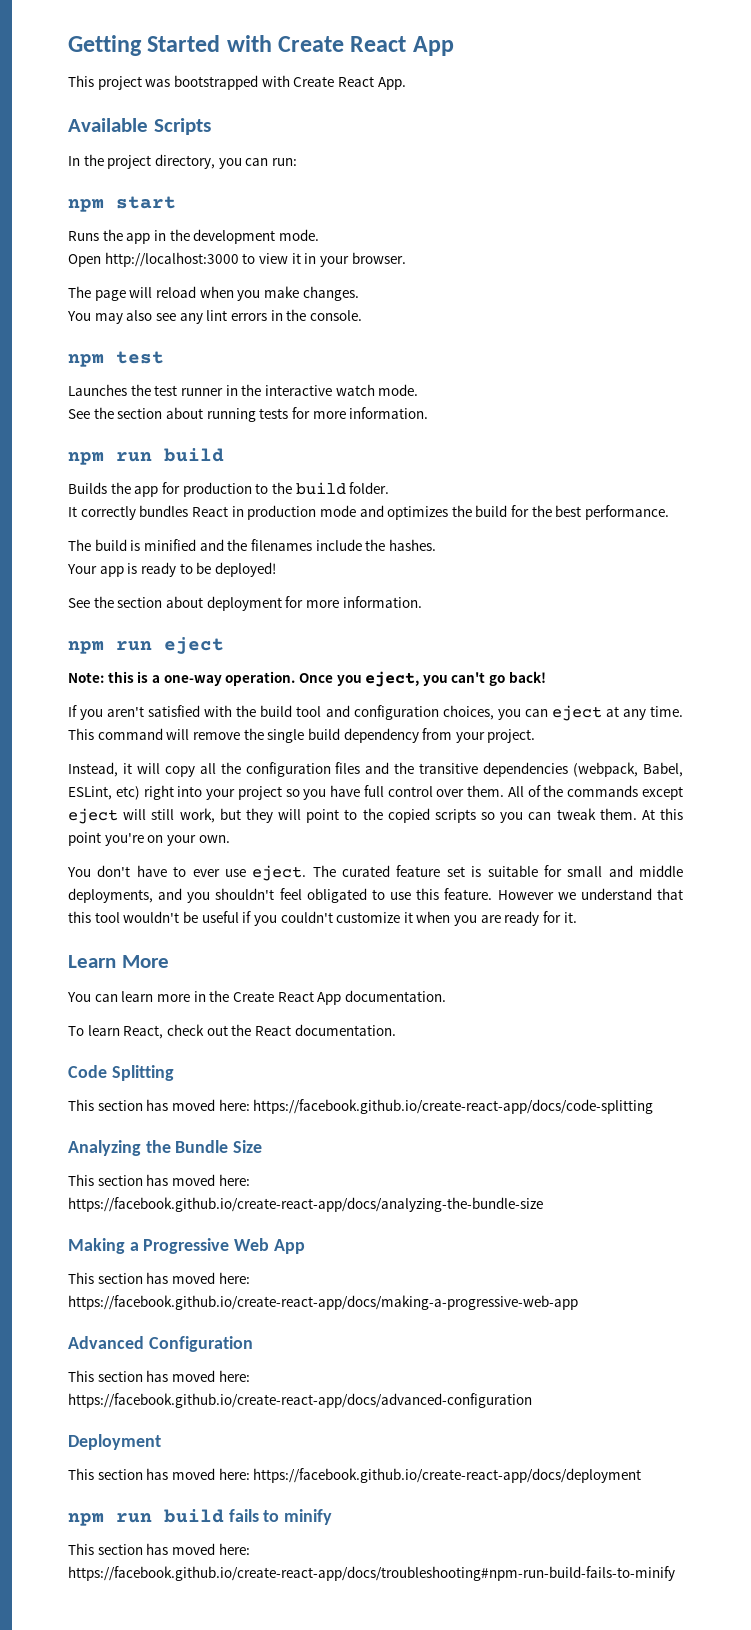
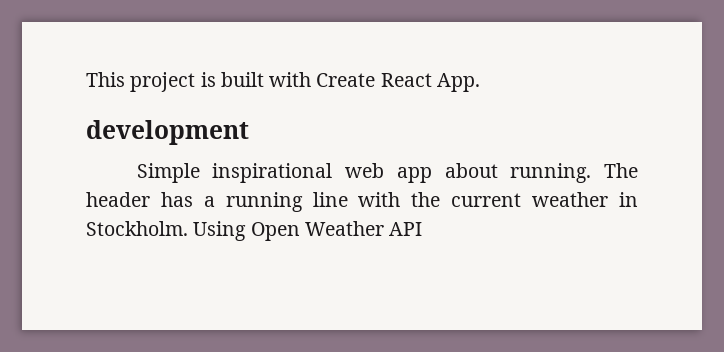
- Getting Started with Create React App
- This project was bootstrapped with Create React App.
- Available Scripts
- In the project directory, you can run:
- npm start
- Runs the app in the development mode.
- Open http://localhost:3000 to view it in your browser.
- The page will reload when you make changes.
- You may also see any lint errors in the console.
- npm test
- Launches the test runner in the interactive watch mode.
- See the section about running tests for more information.
- npm run build
- Builds the app for production to the build folder.
- It correctly bundles React in production mode and optimizes the build for the best performance.
- The build is minified and the filenames include the hashes.
- Your app is ready to be deployed!
- See the section about deployment for more information.
- npm run eject
- Note: this is a one-way operation. Once you eject, you can't go back!
- If you aren't satisfied with the build tool and configuration choices, you can eject at any time. This command will remove the single build dependency from your project.
- Instead, it will copy all the configuration files and the transitive dependencies (webpack, Babel, ESLint, etc) right into your project so you have full control over them. All of the commands except eject will still work, but they will point to the copied scripts so you can tweak them. At this point you're on your own.
- You don't have to ever use eject. The curated feature set is suitable for small and middle deployments, and you shouldn't feel obligated to use this feature. However we understand that this tool wouldn't be useful if you couldn't customize it when you are ready for it.
- Learn More
- You can learn more in the Create React App documentation.
- To learn React, check out the React documentation.
- Code Splitting
- This section has moved here: https://facebook.github.io/create-react-app/docs/code-splitting
- Analyzing the Bundle Size
- This section has moved here: https://facebook.github.io/create-react-app/docs/analyzing-the-bundle-size
- Making a Progressive Web App
- This section has moved here: https://facebook.github.io/create-react-app/docs/making-a-progressive-web-app
- Advanced Configuration
- This section has moved here: https://facebook.github.io/create-react-app/docs/advanced-configuration
- Deployment
- This section has moved here: https://facebook.github.io/create-react-app/docs/deployment
- npm run build fails to minify
- This section has moved here: https://facebook.github.io/create-react-app/docs/troubleshooting#npm-run-build-fails-to-minify
+ This project is built with Create React App.
+ development
+ Simple inspirational web app about running. The header has a running line with the current weather in Stockholm. Using Open Weather API

